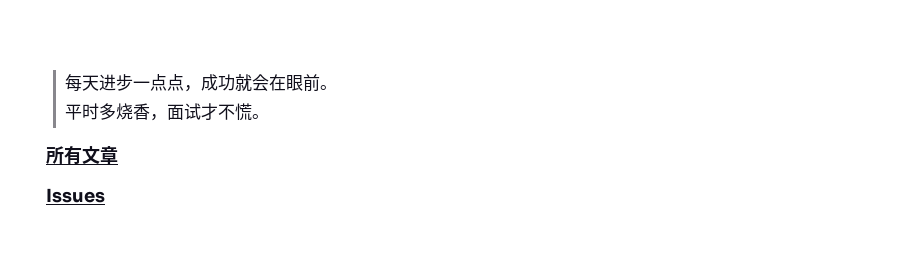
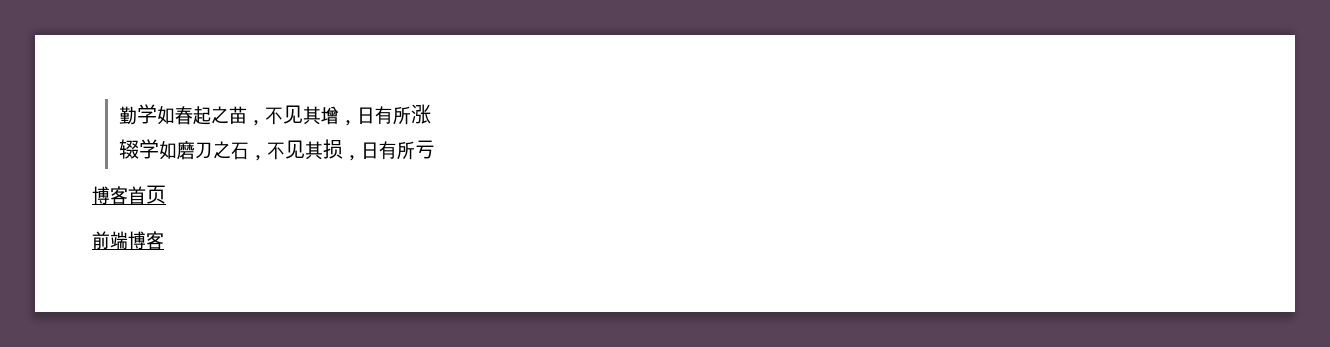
- 每天进步一点点，成功就会在眼前。
- 平时多烧香，面试才不慌。
- 所有文章
- Issues
+ 勤学如春起之苗，不见其增，日有所涨
+ 辍学如磨刀之石，不见其损，日有所亏
+ 博客首页
+ 前端博客

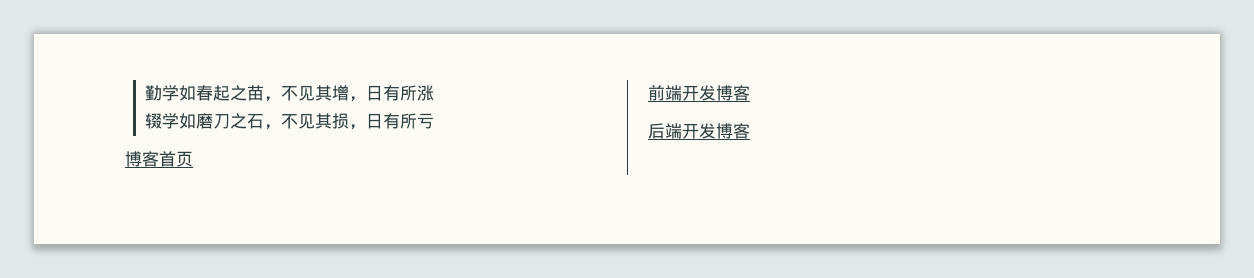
- 前端博客
+ 前端开发博客
+ 后端开发博客

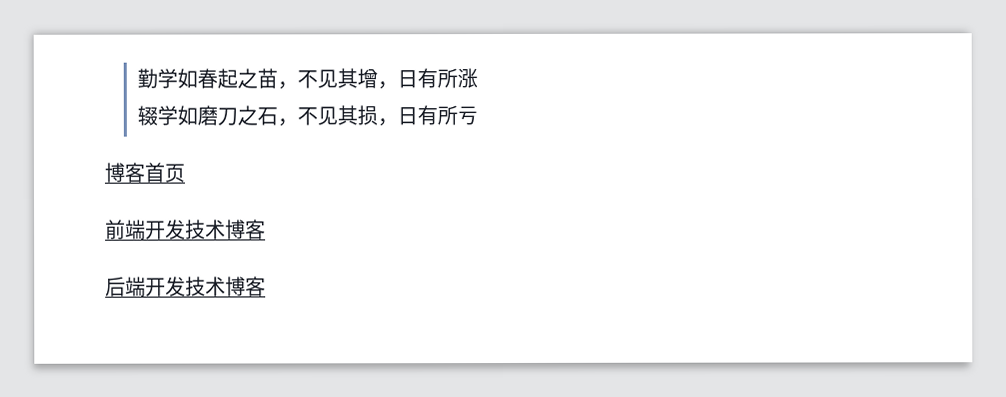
- 前端开发博客
+ 前端开发技术博客
- 后端开发博客
+ 后端开发技术博客

